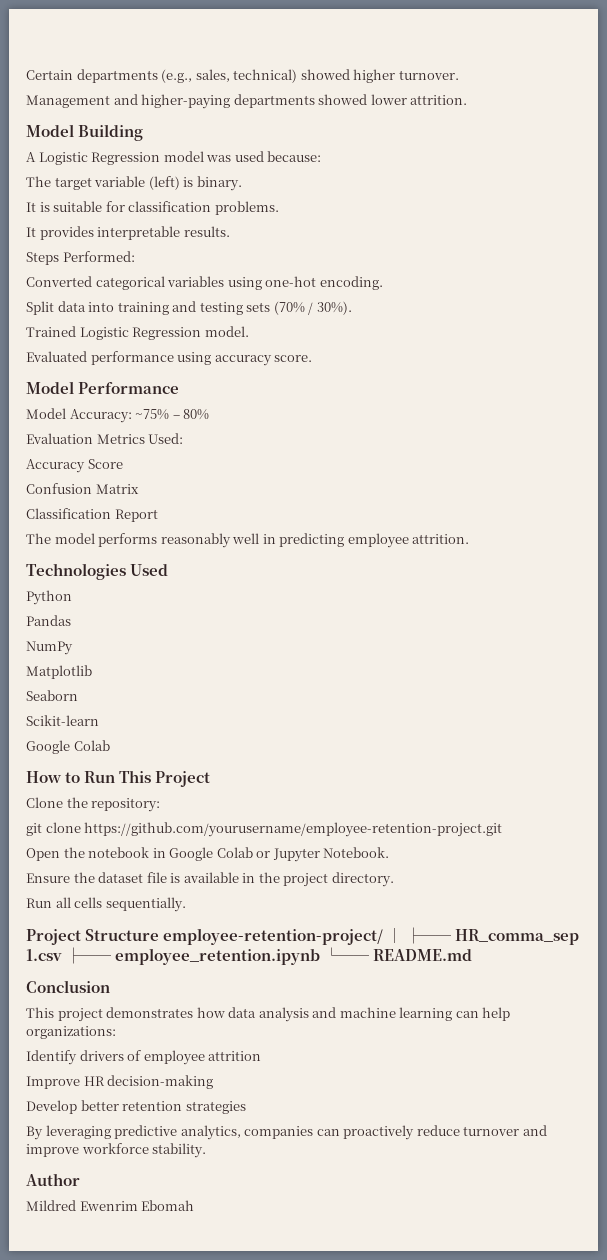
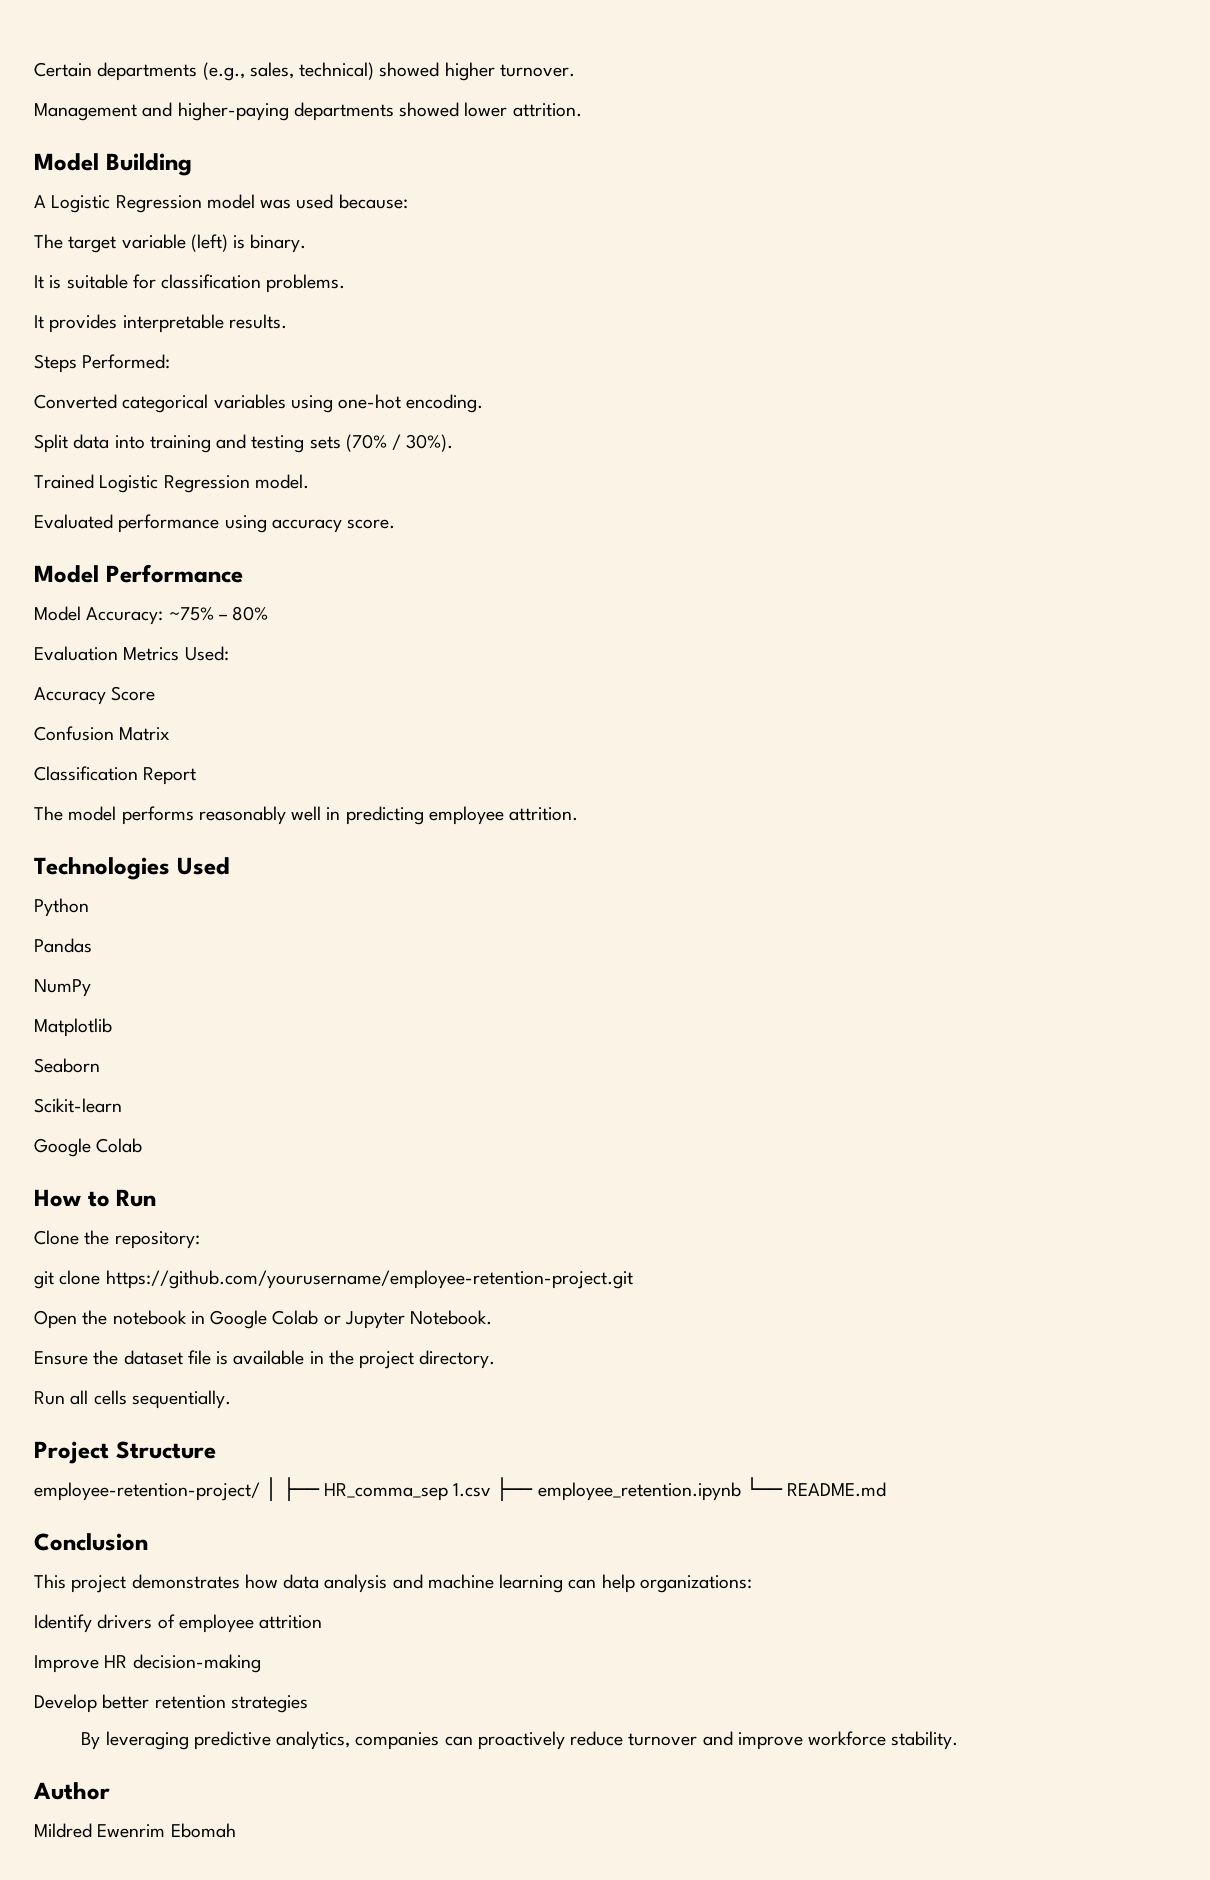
- How to Run This Project
+ How to Run
- Project Structure employee-retention-project/ │ ├── HR_comma_sep 1.csv ├── employee_retention.ipynb └── README.md
+ Project Structure
+ employee-retention-project/ │ ├── HR_comma_sep 1.csv ├── employee_retention.ipynb └── README.md

